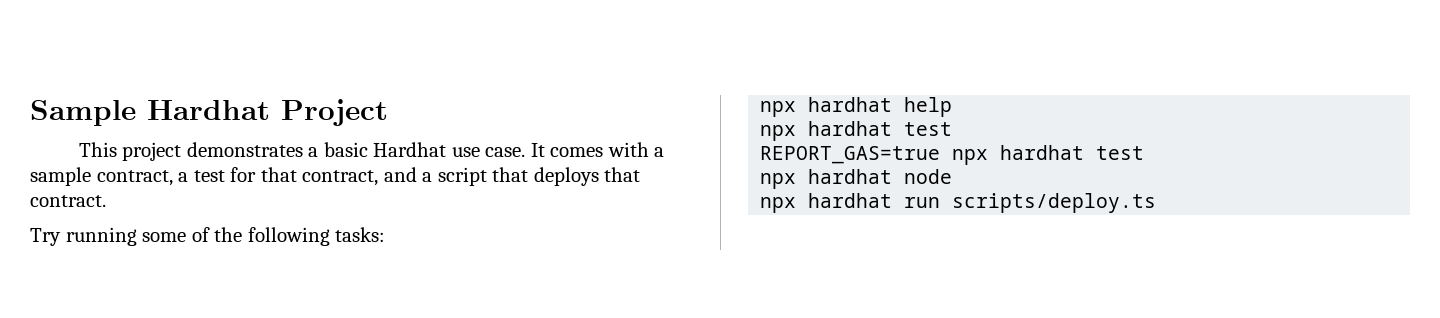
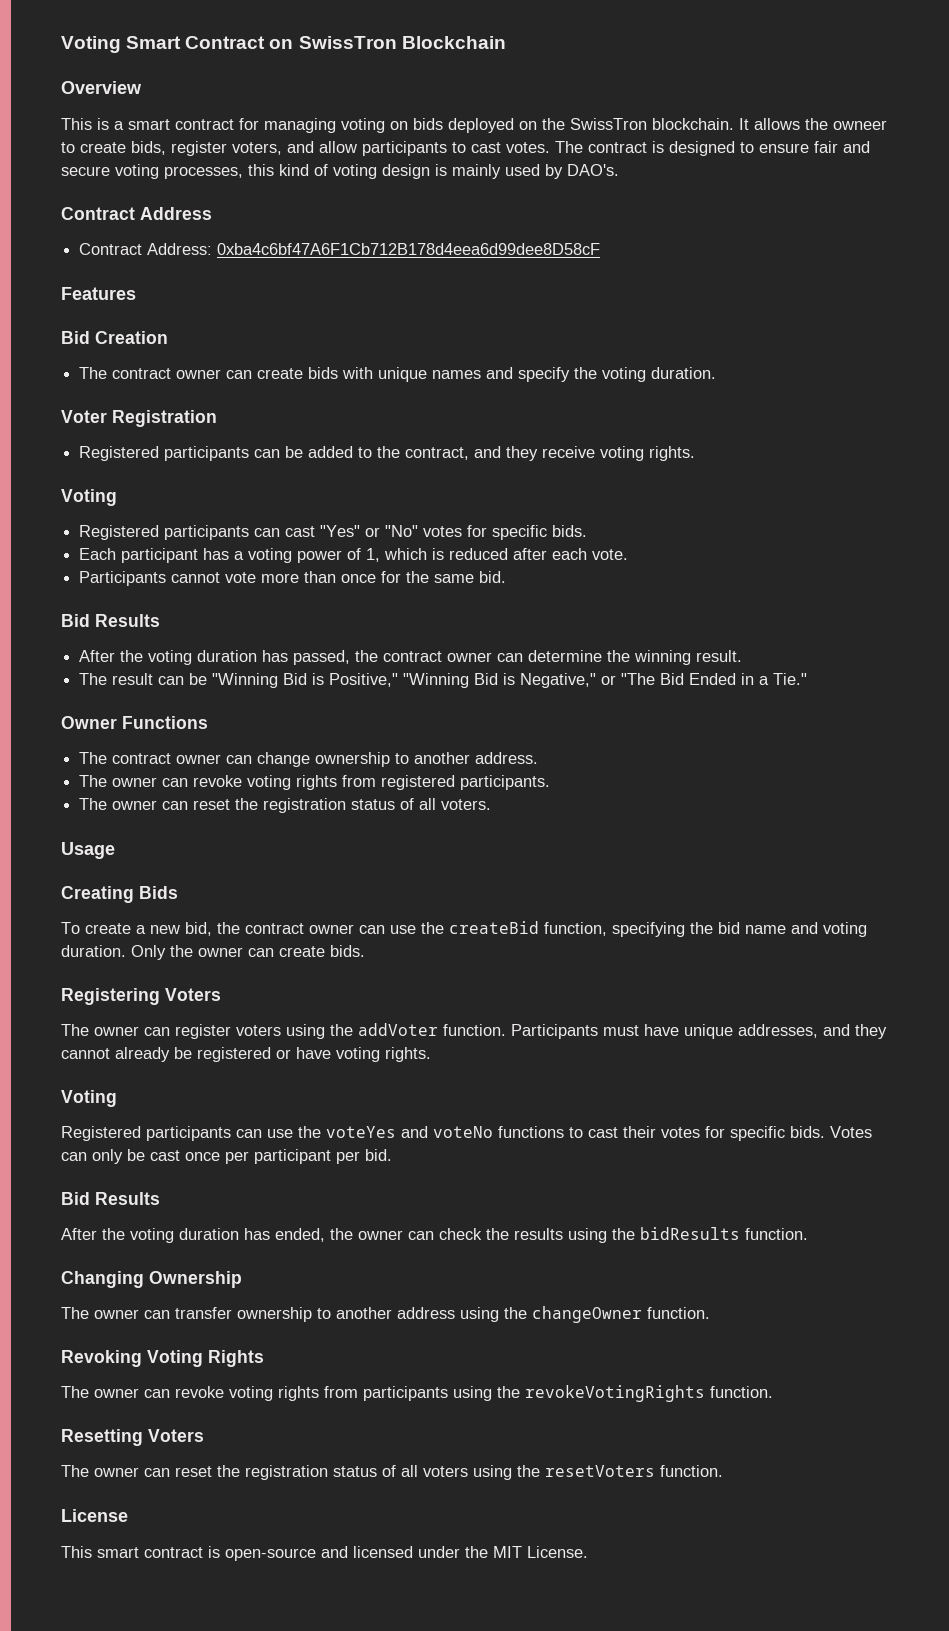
- Sample Hardhat Project
- This project demonstrates a basic Hardhat use case. It comes with a sample contract, a test for that contract, and a script that deploys that contract.
- Try running some of the following tasks:
- npx hardhat help
- npx hardhat test
- REPORT_GAS=true npx hardhat test
- npx hardhat node
- npx hardhat run scripts/deploy.ts
+ Voting Smart Contract on SwissTron Blockchain
+ Overview
+ This is a smart contract for managing voting on bids deployed on the SwissTron blockchain. It allows the owneer to create bids, register voters, and allow participants to cast votes. The contract is designed to ensure fair and secure voting processes, this kind of voting design is mainly used by DAO's.
+ Contract Address
+ Contract Address: 0xba4c6bf47A6F1Cb712B178d4eea6d99dee8D58cF
+ Features
+ Bid Creation
+ The contract owner can create bids with unique names and specify the voting duration.
+ Voter Registration
+ Registered participants can be added to the contract, and they receive voting rights.
+ Voting
+ Registered participants can cast "Yes" or "No" votes for specific bids.
+ Each participant has a voting power of 1, which is reduced after each vote.
+ Participants cannot vote more than once for the same bid.
+ Bid Results
+ After the voting duration has passed, the contract owner can determine the winning result.
+ The result can be "Winning Bid is Positive," "Winning Bid is Negative," or "The Bid Ended in a Tie."
+ Owner Functions
+ The contract owner can change ownership to another address.
+ The owner can revoke voting rights from registered participants.
+ The owner can reset the registration status of all voters.
+ Usage
+ Creating Bids
+ To create a new bid, the contract owner can use the createBid function, specifying the bid name and voting duration. Only the owner can create bids.
+ Registering Voters
+ The owner can register voters using the addVoter function. Participants must have unique addresses, and they cannot already be registered or have voting rights.
+ Voting
+ Registered participants can use the voteYes and voteNo functions to cast their votes for specific bids. Votes can only be cast once per participant per bid.
+ Bid Results
+ After the voting duration has ended, the owner can check the results using the bidResults function.
+ Changing Ownership
+ The owner can transfer ownership to another address using the changeOwner function.
+ Revoking Voting Rights
+ The owner can revoke voting rights from participants using the revokeVotingRights function.
+ Resetting Voters
+ The owner can reset the registration status of all voters using the resetVoters function.
+ License
+ This smart contract is open-source and licensed under the MIT License.

